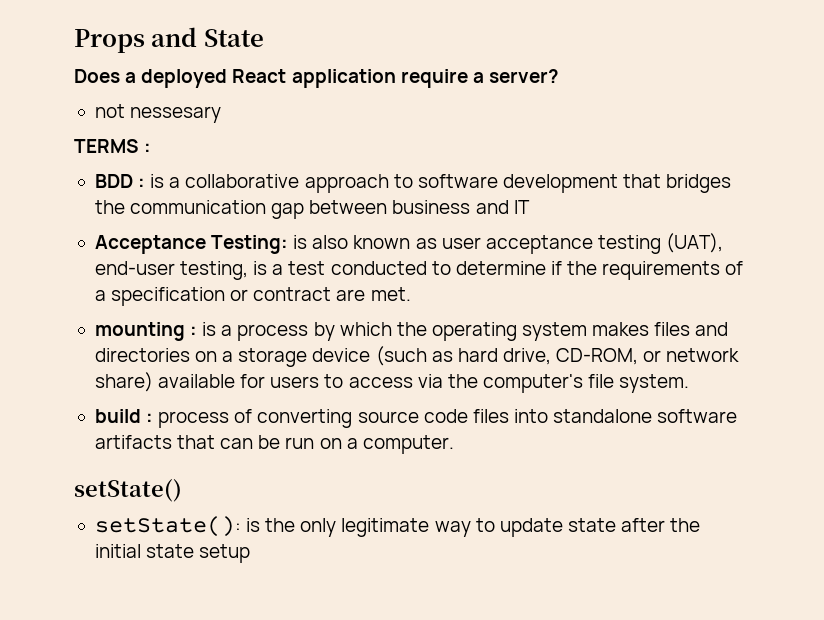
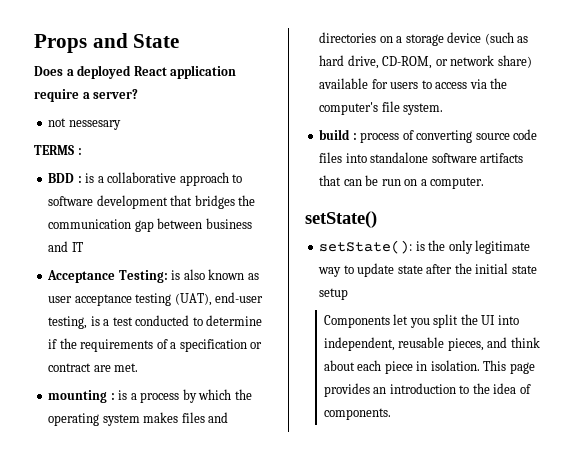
+ Components let you split the UI into independent, reusable pieces, and think about each piece in isolation. This page provides an introduction to the idea of components.

